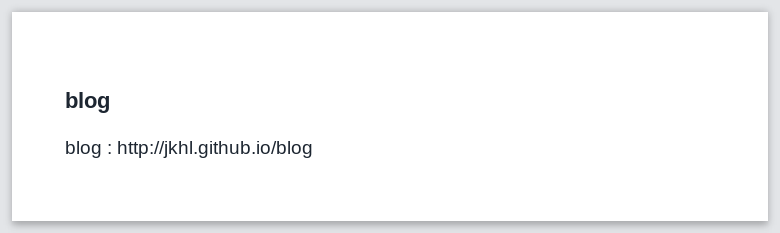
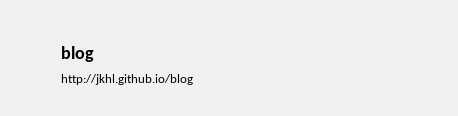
- blog : http://jkhl.github.io/blog
+ http://jkhl.github.io/blog

